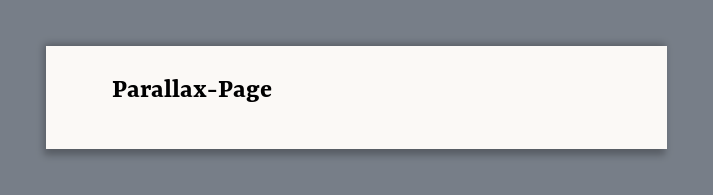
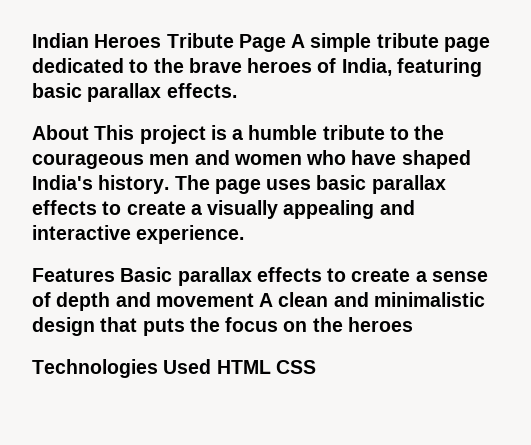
- Parallax-Page
+ Indian Heroes Tribute Page A simple tribute page dedicated to the brave heroes of India, featuring basic parallax effects.
+ About This project is a humble tribute to the courageous men and women who have shaped India's history. The page uses basic parallax effects to create a visually appealing and interactive experience.
+ Features Basic parallax effects to create a sense of depth and movement A clean and minimalistic design that puts the focus on the heroes
+ Technologies Used HTML CSS

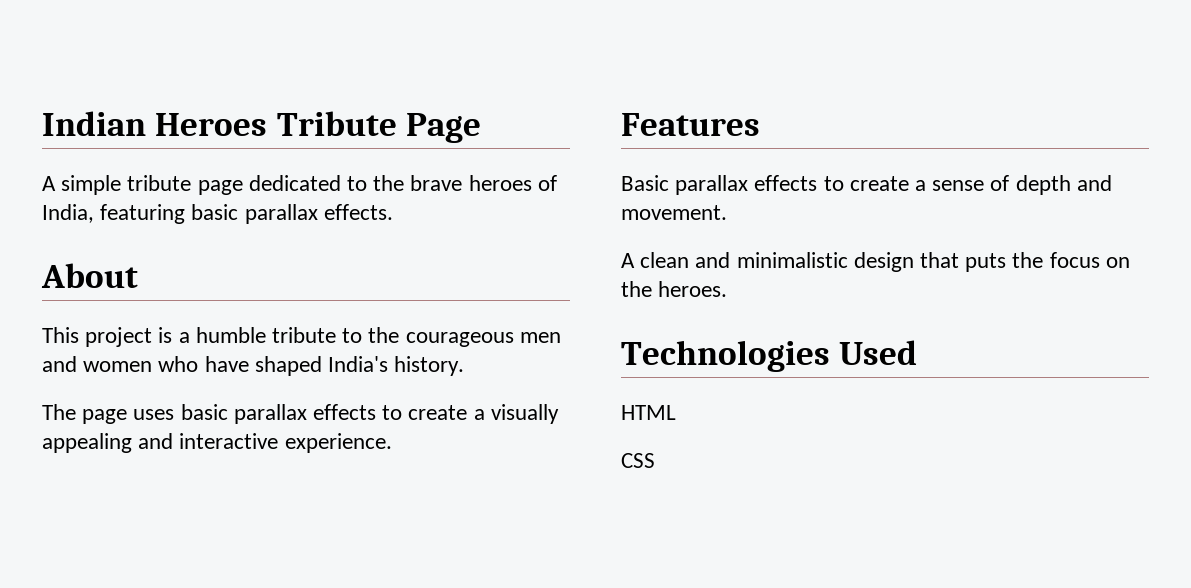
- Indian Heroes Tribute Page A simple tribute page dedicated to the brave heroes of India, featuring basic parallax effects.
+ Indian Heroes Tribute Page
+ A simple tribute page dedicated to the brave heroes of India, featuring basic parallax effects.
- About This project is a humble tribute to the courageous men and women who have shaped India's history. The page uses basic parallax effects to create a visually appealing and interactive experience.
+ About
+ This project is a humble tribute to the courageous men and women who have shaped India's history.
+ The page uses basic parallax effects to create a visually appealing and interactive experience.
- Features Basic parallax effects to create a sense of depth and movement A clean and minimalistic design that puts the focus on the heroes
+ Features
+ Basic parallax effects to create a sense of depth and movement.
+ A clean and minimalistic design that puts the focus on the heroes.
- Technologies Used HTML CSS
+ Technologies Used
+ HTML
+ CSS

